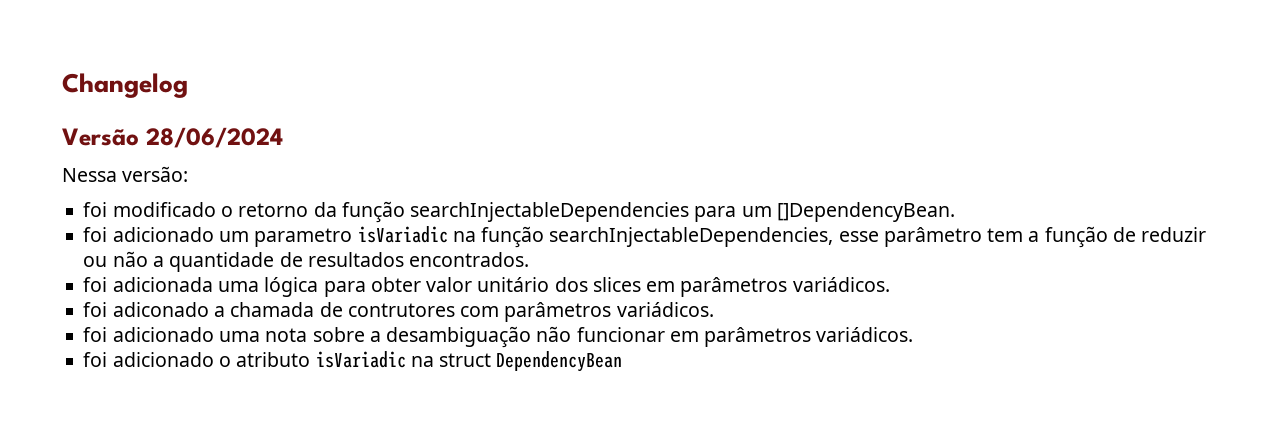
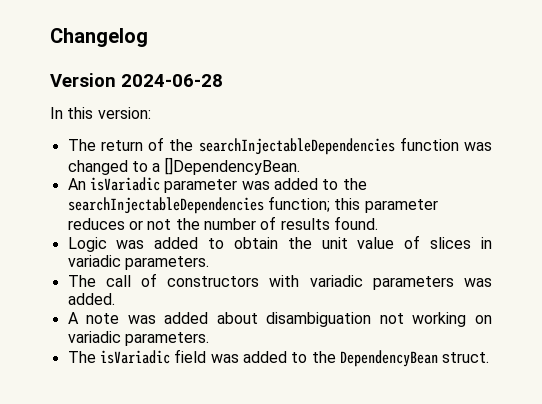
- Versão 28/06/2024
- Nessa versão:
- foi modificado o retorno da função searchInjectableDependencies para um []DependencyBean.
- foi adicionado um parametro isVariadic na função searchInjectableDependencies, esse parâmetro tem a função de reduzir ou não a quantidade de resultados encontrados.
- foi adicionada uma lógica para obter valor unitário dos slices em parâmetros variádicos.
- foi adiconado a chamada de contrutores com parâmetros variádicos.
- foi adicionado uma nota sobre a desambiguação não funcionar em parâmetros variádicos.
- foi adicionado o atributo isVariadic na struct DependencyBean
+ Version 2024-06-28
+ In this version:
+ The return of the searchInjectableDependencies function was changed to a []DependencyBean.
+ An isVariadic parameter was added to the searchInjectableDependencies function; this parameter reduces or not the number of results found.
+ Logic was added to obtain the unit value of slices in variadic parameters.
+ The call of constructors with variadic parameters was added.
+ A note was added about disambiguation not working on variadic parameters.
+ The isVariadic field was added to the DependencyBean struct.

